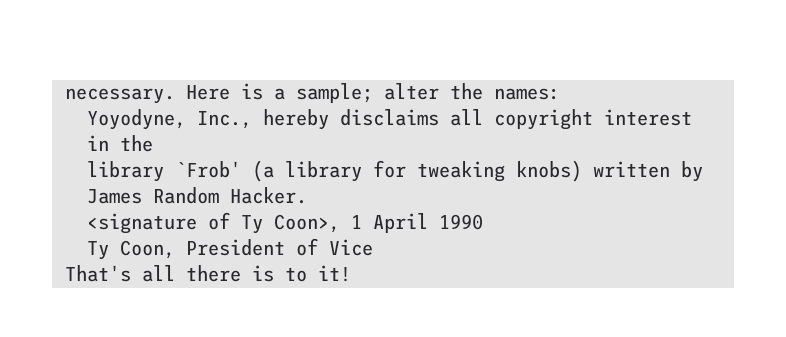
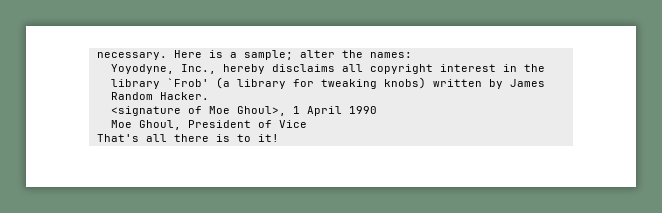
- <signature of Ty Coon>, 1 April 1990
+ <signature of Moe Ghoul>, 1 April 1990
- Ty Coon, President of Vice
+ Moe Ghoul, President of Vice

